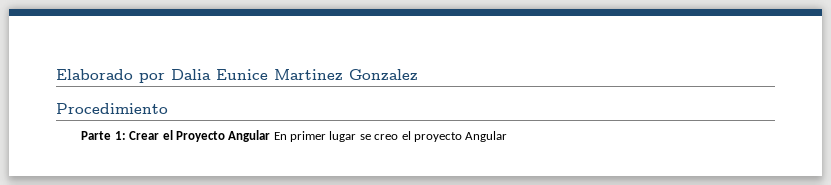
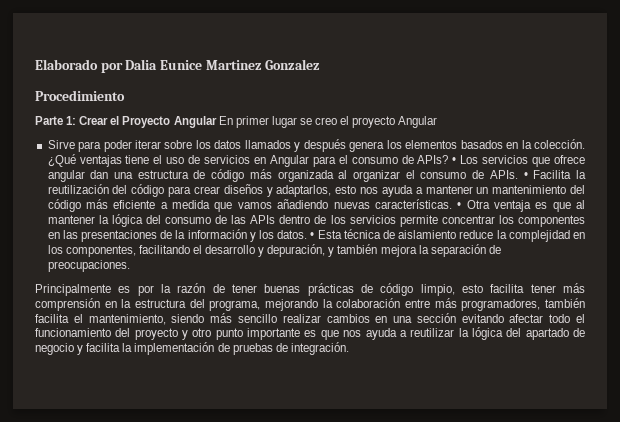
+ Sirve para poder iterar sobre los datos llamados y después genera los elementos basados en la colección. ¿Qué ventajas tiene el uso de servicios en Angular para el consumo de APIs? • Los servicios que ofrece angular dan una estructura de código más organizada al organizar el consumo de APIs. • Facilita la reutilización del código para crear diseños y adaptarlos, esto nos ayuda a mantener un mantenimiento del código más eficiente a medida que vamos añadiendo nuevas características. • Otra ventaja es que al mantener la lógica del consumo de las APIs dentro de los servicios permite concentrar los componentes en las presentaciones de la información y los datos. • Esta técnica de aislamiento reduce la complejidad en los componentes, facilitando el desarrollo y depuración, y también mejora la separación de preocupaciones.
+ Principalmente es por la razón de tener buenas prácticas de código limpio, esto facilita tener más comprensión en la estructura del programa, mejorando la colaboración entre más programadores, también facilita el mantenimiento, siendo más sencillo realizar cambios en una sección evitando afectar todo el funcionamiento del proyecto y otro punto importante es que nos ayuda a reutilizar la lógica del apartado de negocio y facilita la implementación de pruebas de integración.

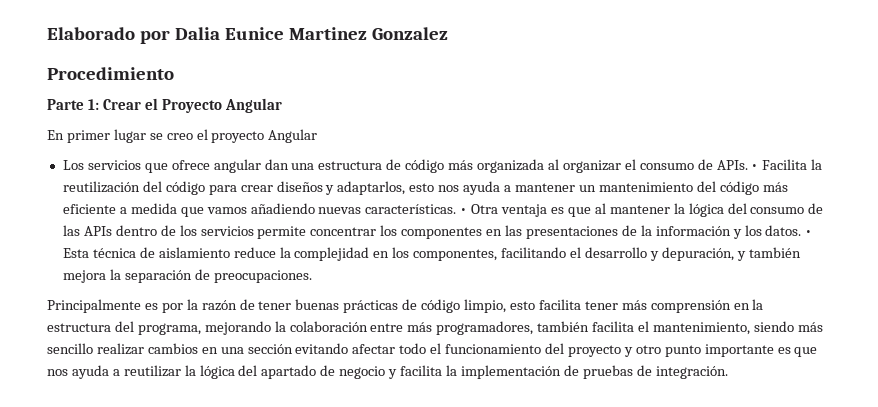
- Parte 1: Crear el Proyecto Angular En primer lugar se creo el proyecto Angular
+ Parte 1: Crear el Proyecto Angular
+ En primer lugar se creo el proyecto Angular
- Sirve para poder iterar sobre los datos llamados y después genera los elementos basados en la colección. ¿Qué ventajas tiene el uso de servicios en Angular para el consumo de APIs? • Los servicios que ofrece angular dan una estructura de código más organizada al organizar el consumo de APIs.
+ Los servicios que ofrece angular dan una estructura de código más organizada al organizar el consumo de APIs.

